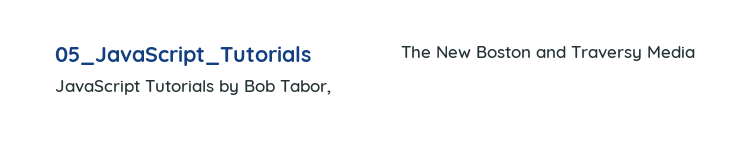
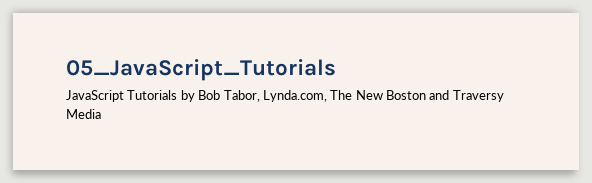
- JavaScript Tutorials by Bob Tabor, The New Boston and Traversy Media
+ JavaScript Tutorials by Bob Tabor, Lynda.com, The New Boston and Traversy Media

